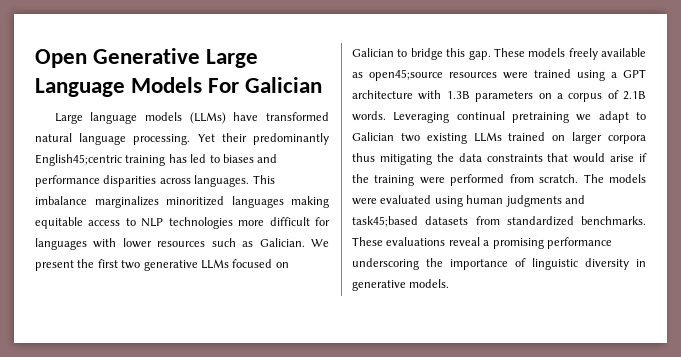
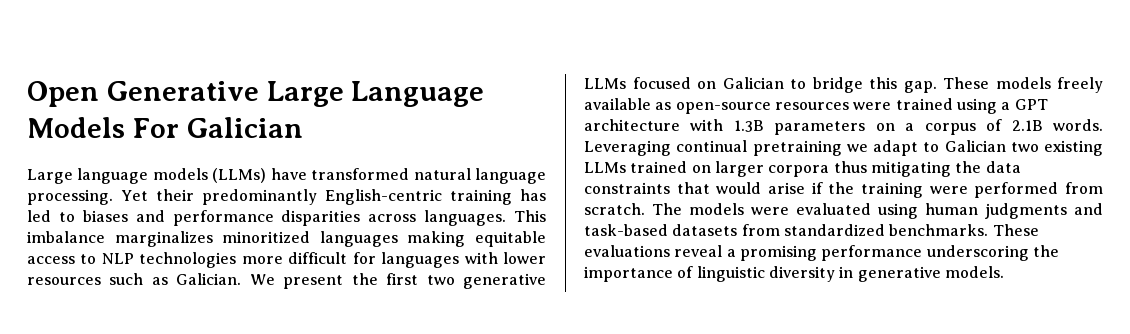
- Yet their predominantly English45;centric training has led to biases and performance disparities across languages.
+ Yet their predominantly English-centric training has led to biases and performance disparities across languages.
- These models freely available as open45;source resources were trained using a GPT architecture with 1.3B parameters on a corpus of 2.1B words.
+ These models freely available as open-source resources were trained using a GPT architecture with 1.3B parameters on a corpus of 2.1B words.
- The models were evaluated using human judgments and task45;based datasets from standardized benchmarks.
+ The models were evaluated using human judgments and task-based datasets from standardized benchmarks.

